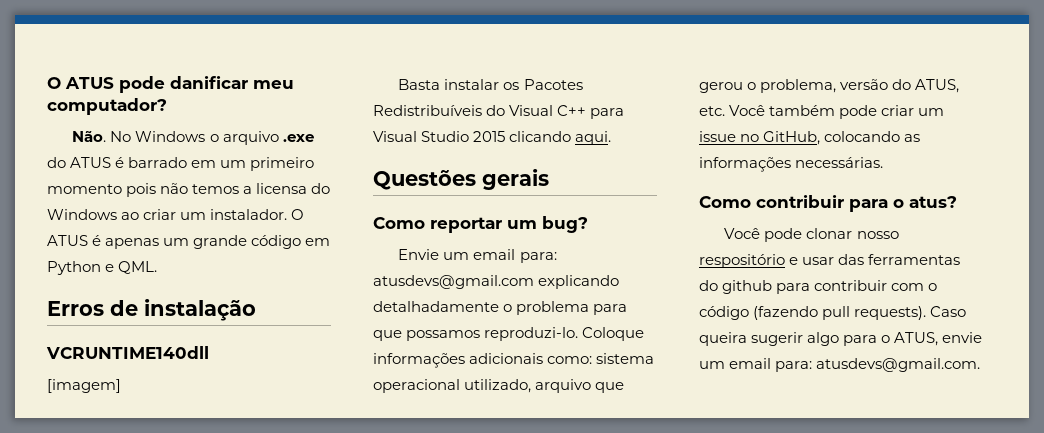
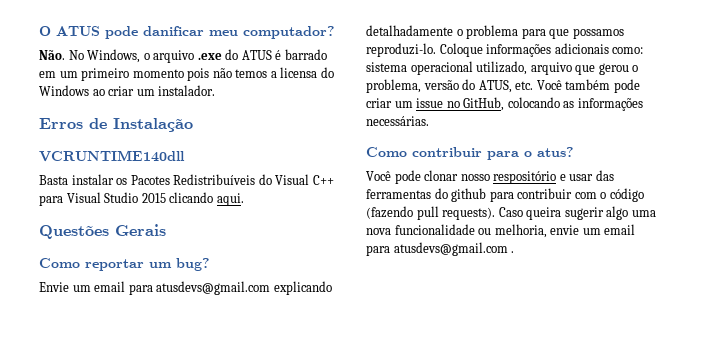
- Não. No Windows o arquivo .exe do ATUS é barrado em um primeiro momento pois não temos a licensa do Windows ao criar um instalador. O ATUS é apenas um grande código em Python e QML.
+ Não. No Windows, o arquivo .exe do ATUS é barrado em um primeiro momento pois não temos a licensa do Windows ao criar um instalador.
- Erros de instalação
+ Erros de Instalação
- [imagem]
- Questões gerais
+ Questões Gerais
- Envie um email para: atusdevs@gmail.com explicando detalhadamente o problema para que possamos reproduzi-lo.
+ Envie um email para atusdevs@gmail.com explicando detalhadamente o problema para que possamos reproduzi-lo.
- Caso queira sugerir algo para o ATUS, envie um email para: atusdevs@gmail.com.
+ Caso queira sugerir algo uma nova funcionalidade ou melhoria, envie um email para atusdevs@gmail.com .

